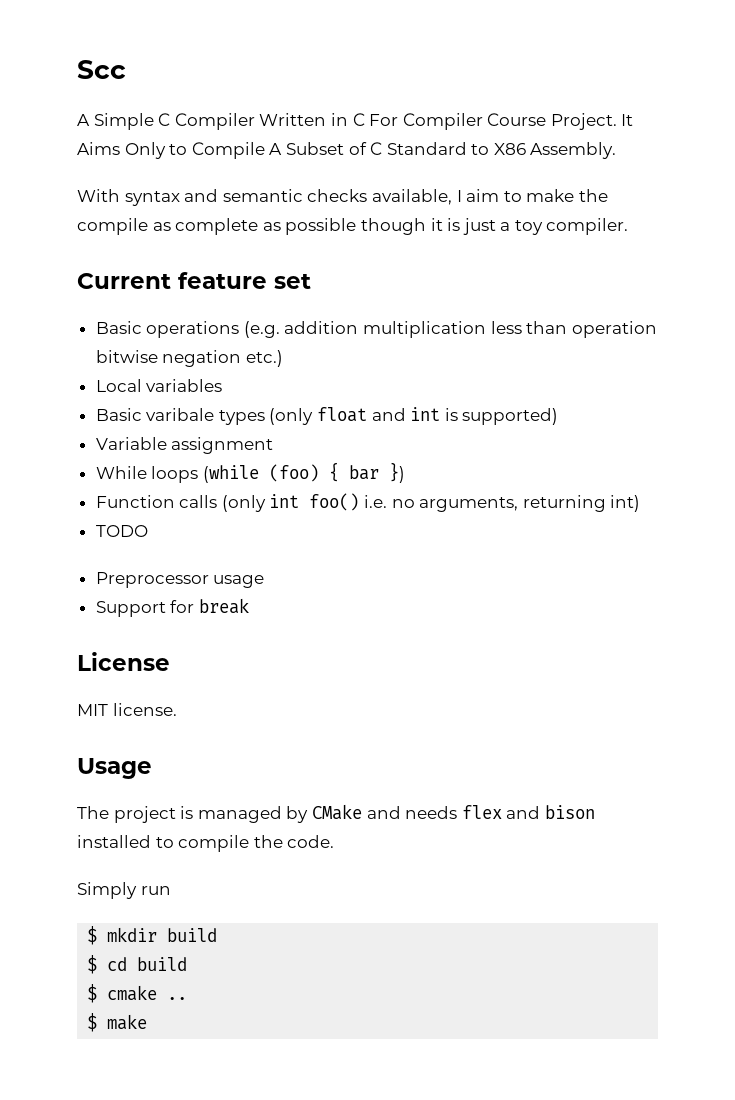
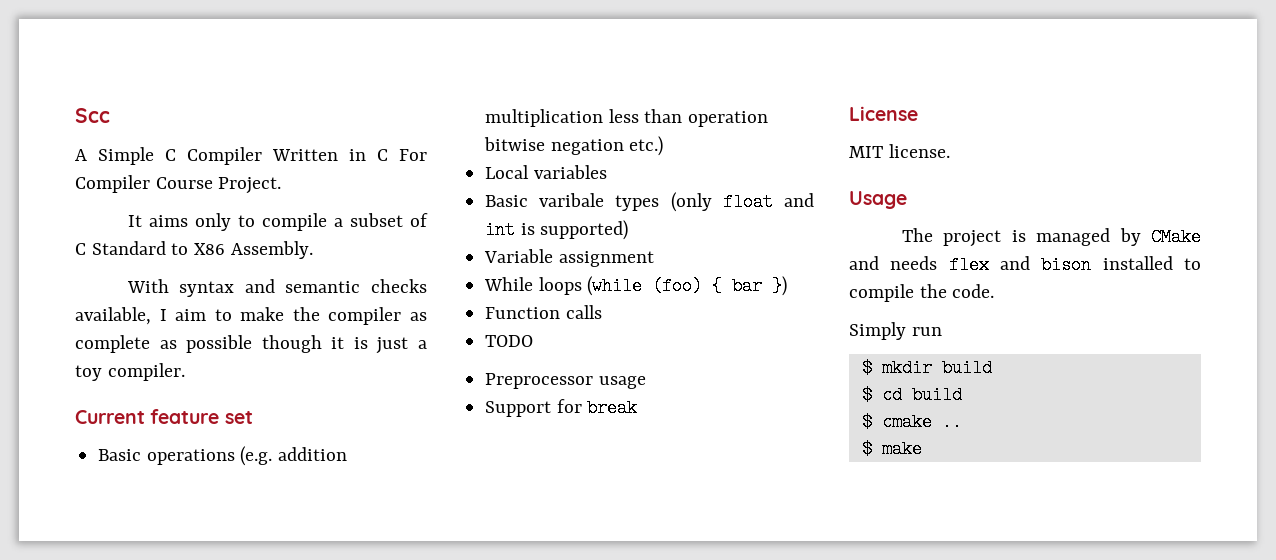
- A Simple C Compiler Written in C For Compiler Course Project. It Aims Only to Compile A Subset of C Standard to X86 Assembly.
+ A Simple C Compiler Written in C For Compiler Course Project.
+ It aims only to compile a subset of C Standard to X86 Assembly.
- With syntax and semantic checks available, I aim to make the compile as complete as possible though it is just a toy compiler.
+ With syntax and semantic checks available, I aim to make the compiler as complete as possible though it is just a toy compiler.
- Function calls (only int foo() i.e. no arguments, returning int)
+ Function calls

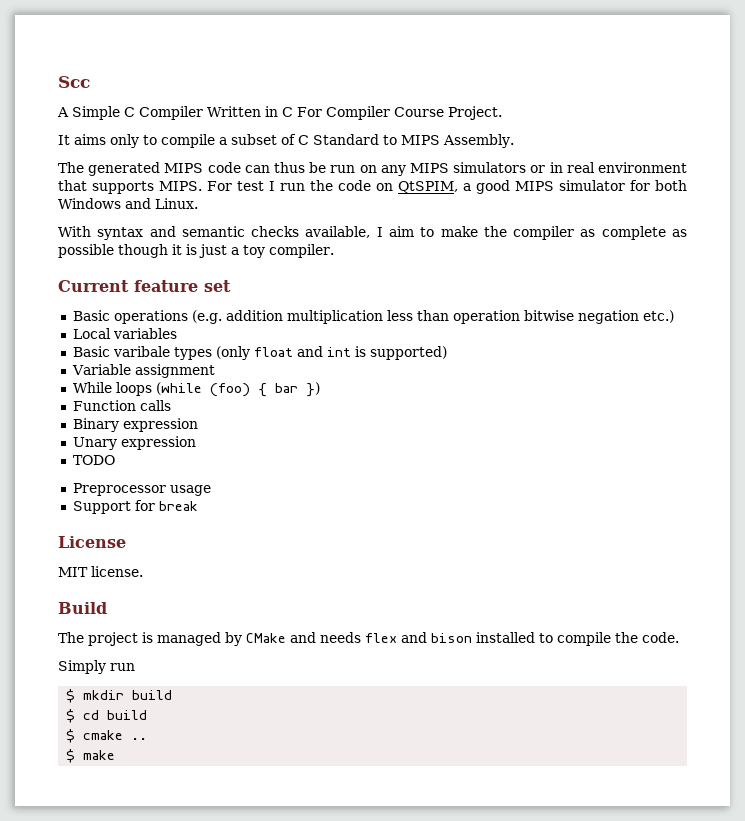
- It aims only to compile a subset of C Standard to X86 Assembly.
+ It aims only to compile a subset of C Standard to MIPS Assembly.
+ The generated MIPS code can thus be run on any MIPS simulators or in real environment that supports MIPS. For test I run the code on QtSPIM, a good MIPS simulator for both Windows and Linux.
+ Binary expression
+ Unary expression
- Usage
+ Build

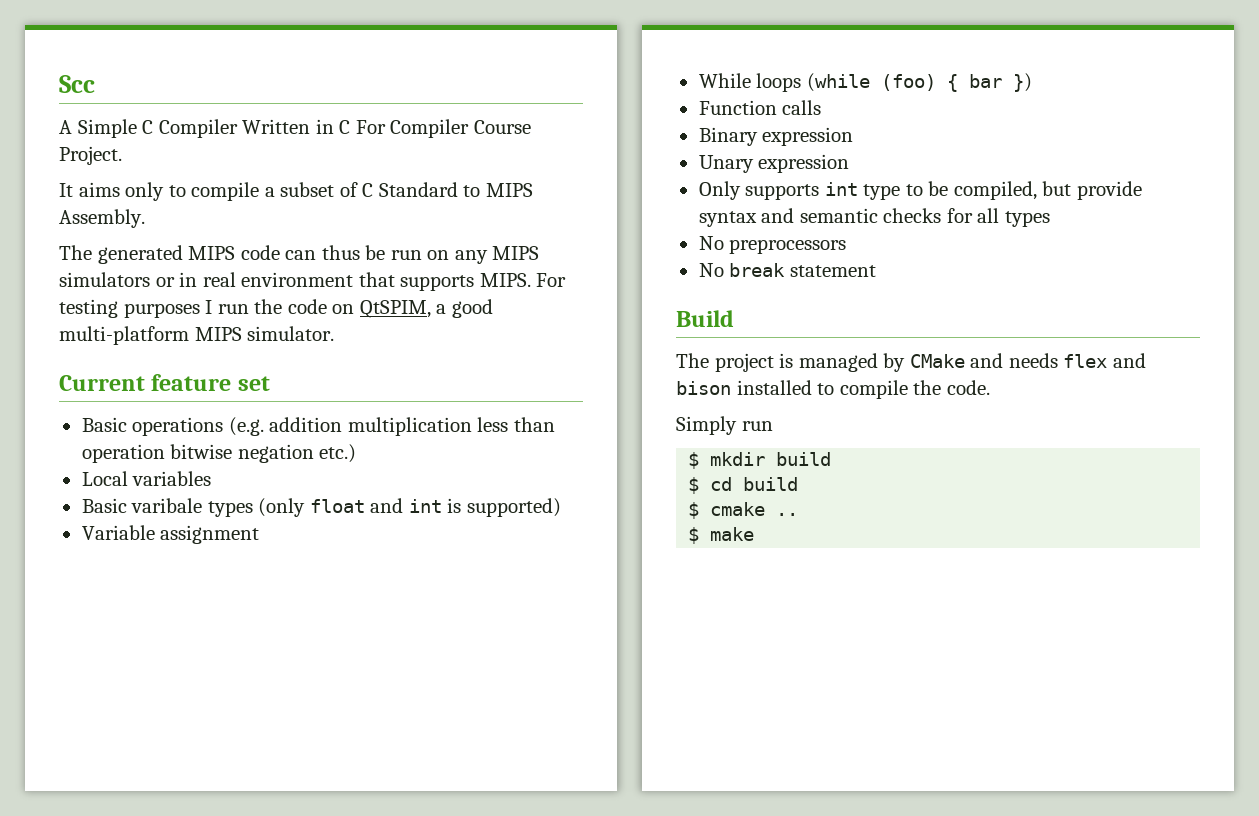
- For test I run the code on QtSPIM, a good MIPS simulator for both Windows and Linux.
- With syntax and semantic checks available, I aim to make the compiler as complete as possible though it is just a toy compiler.
+ For testing purposes I run the code on QtSPIM, a good multi-platform MIPS simulator.
- TODO
- Preprocessor usage
- Support for break
- License
- MIT license.
+ Only supports int type to be compiled, but provide syntax and semantic checks for all types
+ No preprocessors
+ No break statement

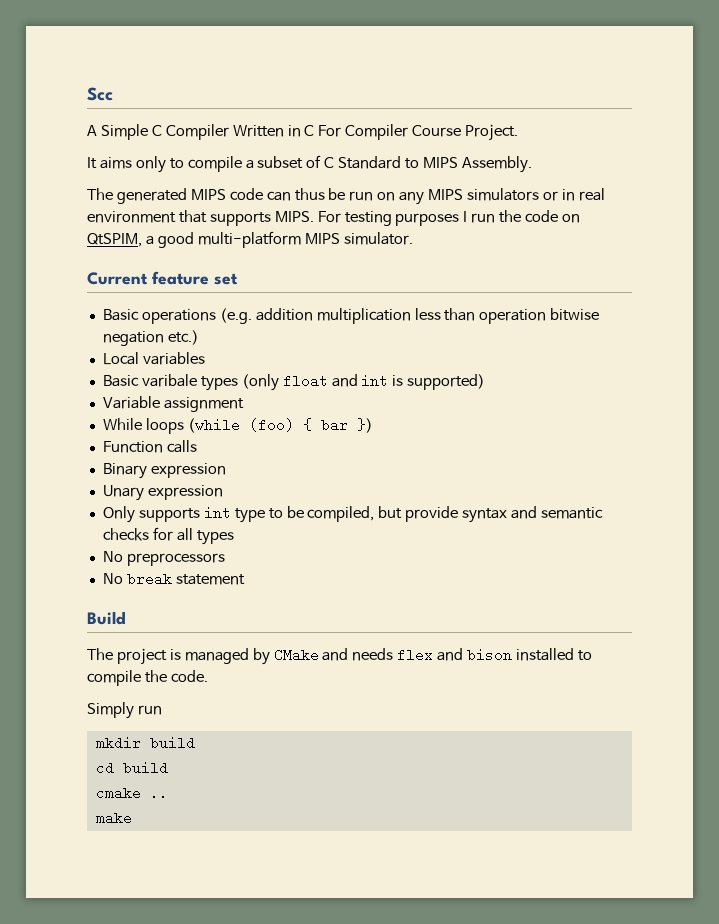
- $ mkdir build
+ mkdir build
- $ cd build
+ cd build
- $ cmake ..
+ cmake ..
- $ make
+ make

